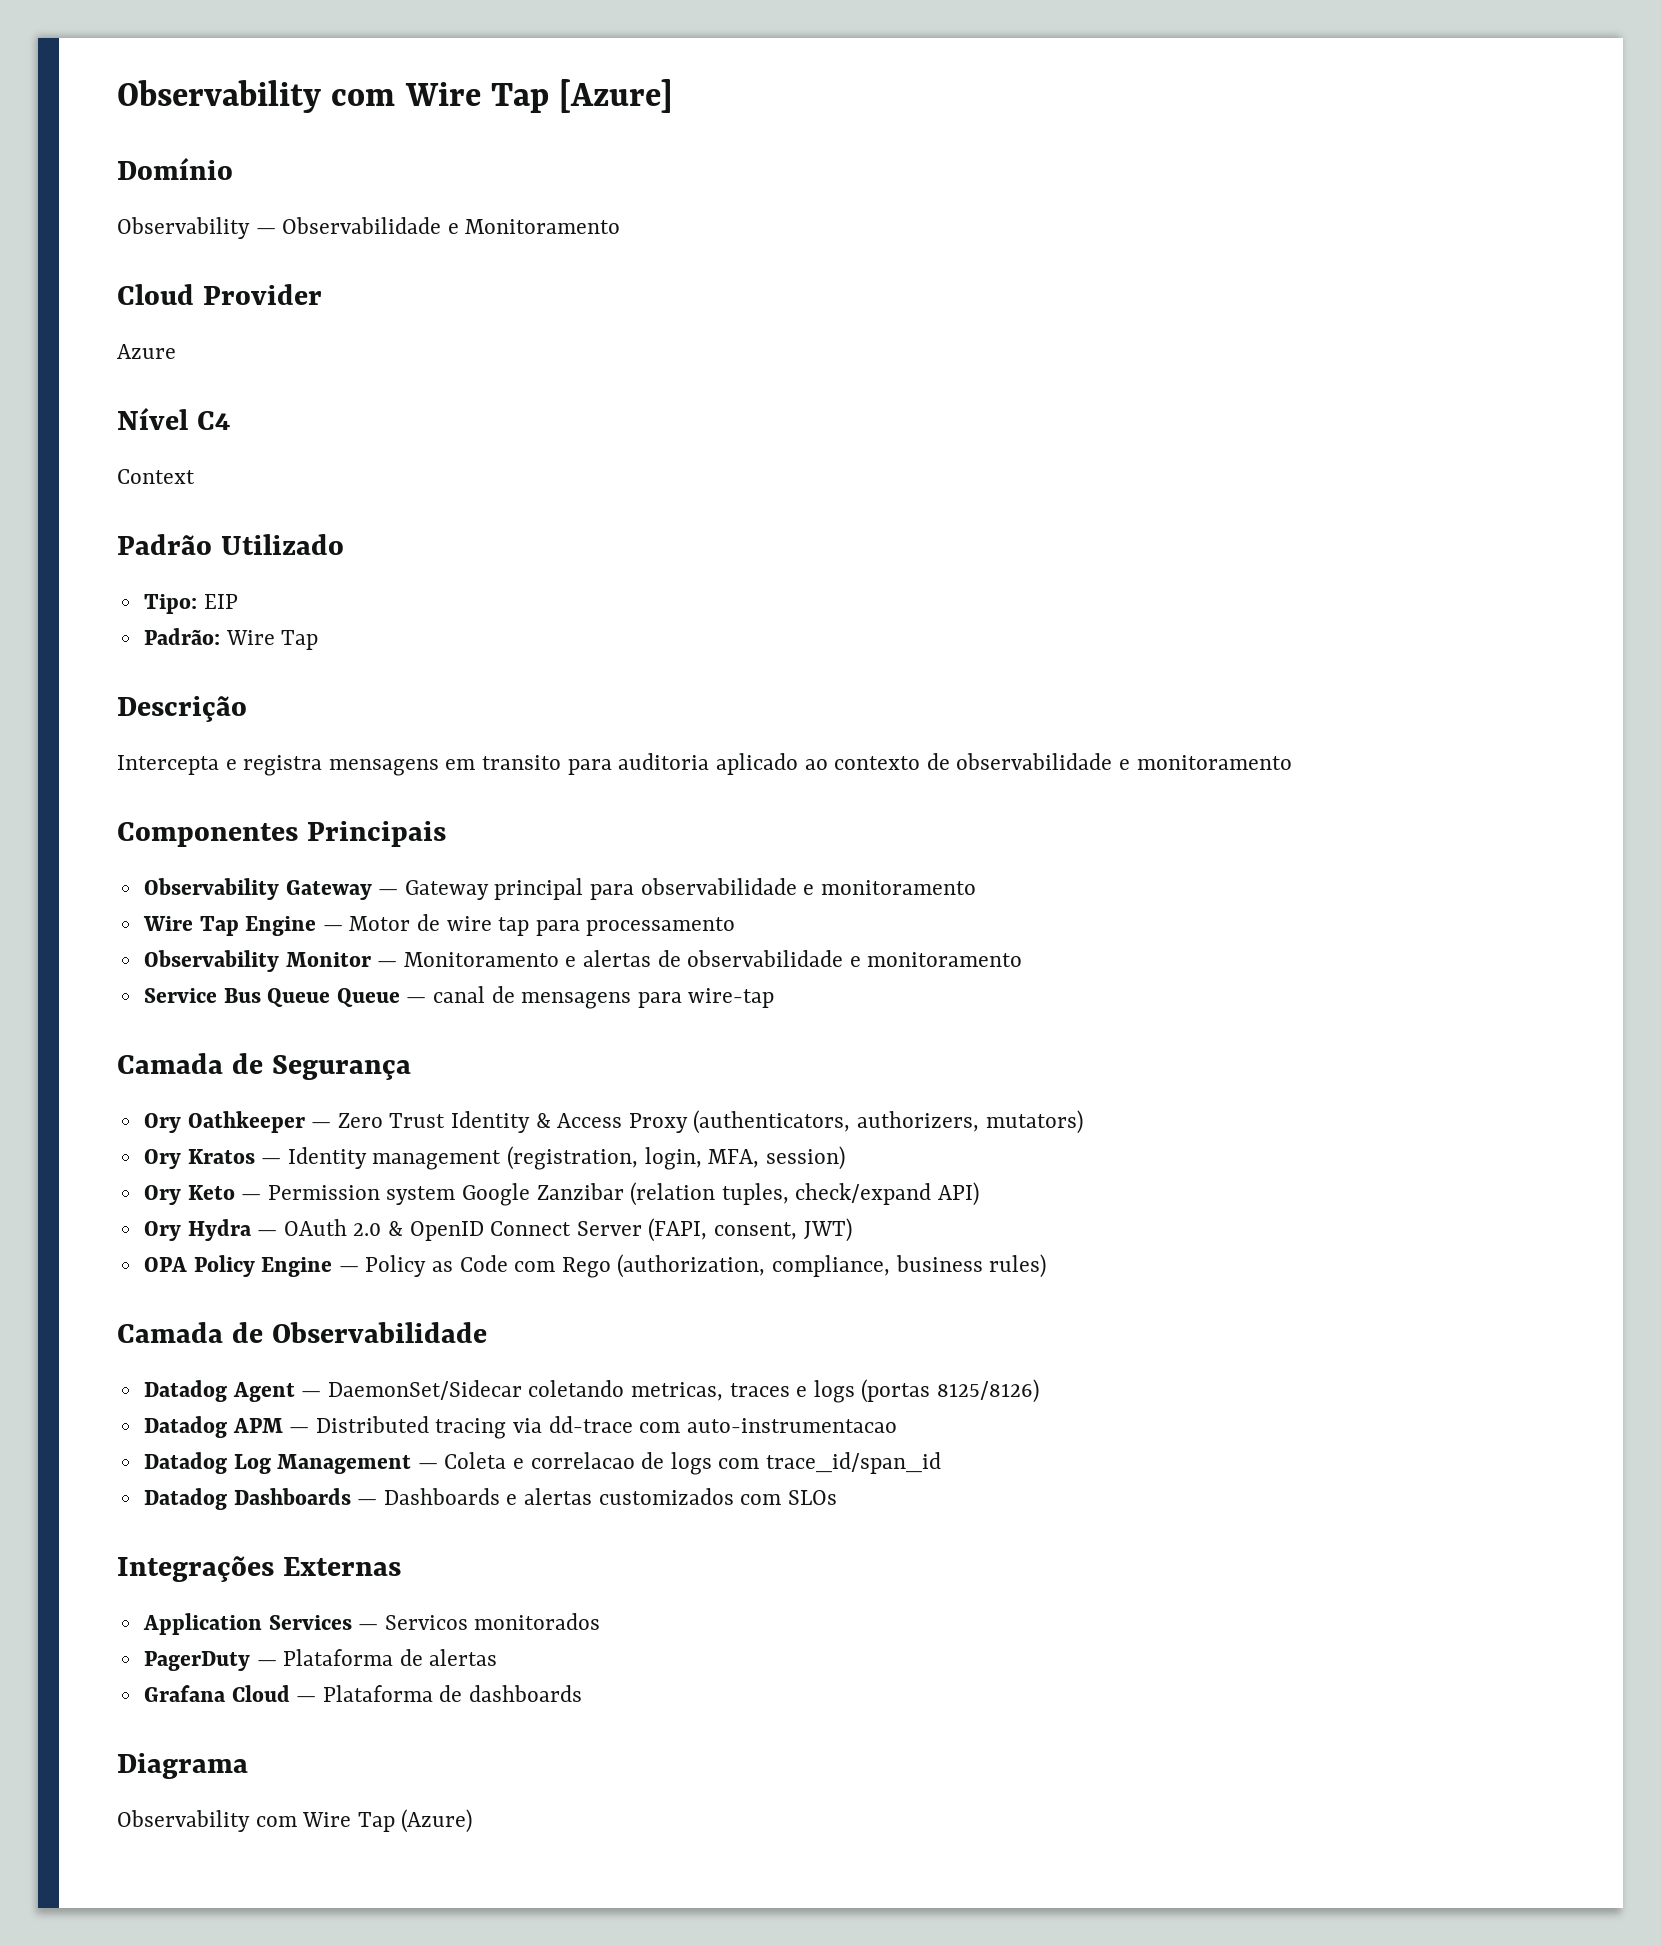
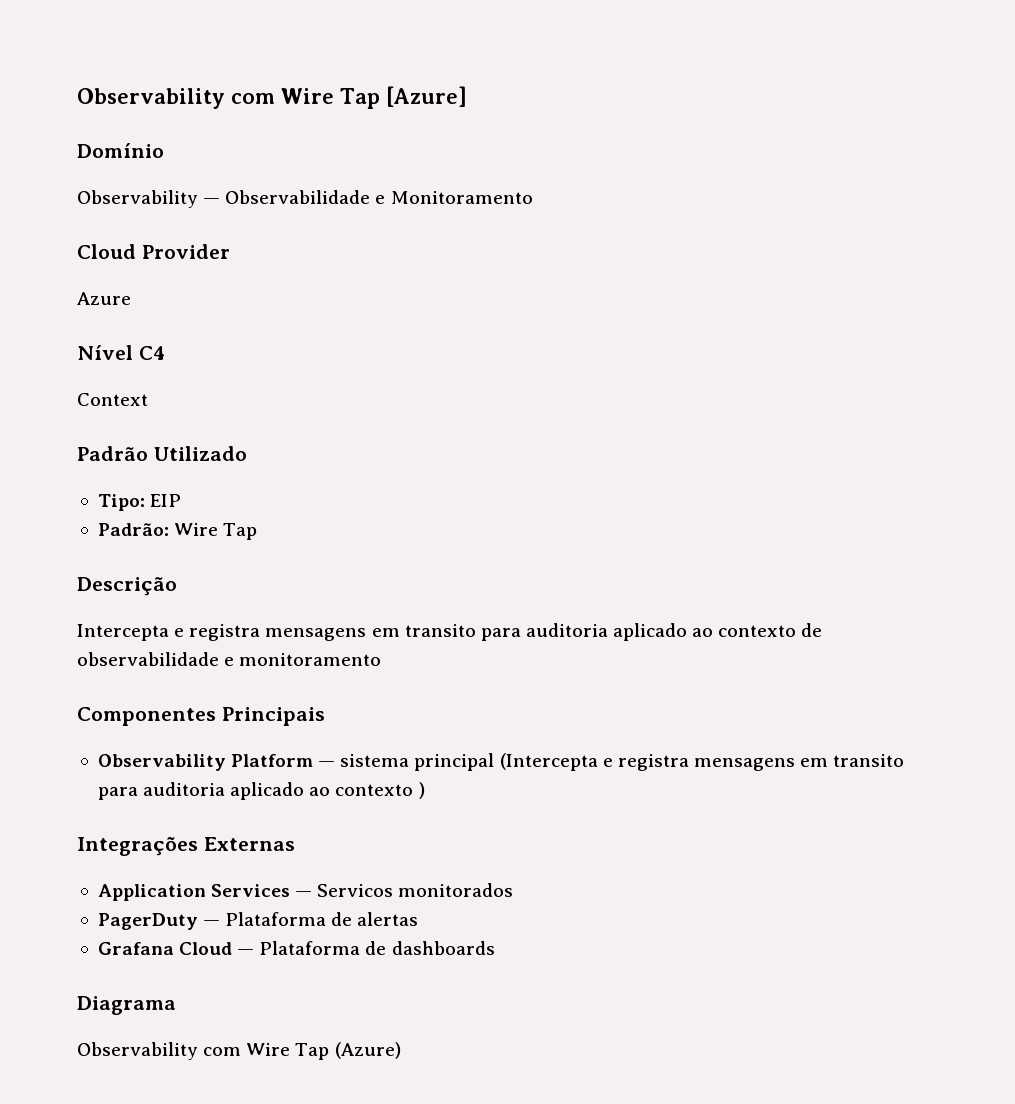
- Observability Gateway — Gateway principal para observabilidade e monitoramento
- Wire Tap Engine — Motor de wire tap para processamento
- Observability Monitor — Monitoramento e alertas de observabilidade e monitoramento
- Service Bus Queue Queue — canal de mensagens para wire-tap
- Camada de Segurança
- Ory Oathkeeper — Zero Trust Identity & Access Proxy (authenticators, authorizers, mutators)
- Ory Kratos — Identity management (registration, login, MFA, session)
- Ory Keto — Permission system Google Zanzibar (relation tuples, check/expand API)
- Ory Hydra — OAuth 2.0 & OpenID Connect Server (FAPI, consent, JWT)
- OPA Policy Engine — Policy as Code com Rego (authorization, compliance, business rules)
- Camada de Observabilidade
- Datadog Agent — DaemonSet/Sidecar coletando metricas, traces e logs (portas 8125/8126)
- Datadog APM — Distributed tracing via dd-trace com auto-instrumentacao
- Datadog Log Management — Coleta e correlacao de logs com trace_id/span_id
- Datadog Dashboards — Dashboards e alertas customizados com SLOs
+ Observability Platform — sistema principal (Intercepta e registra mensagens em transito para auditoria aplicado ao contexto )

